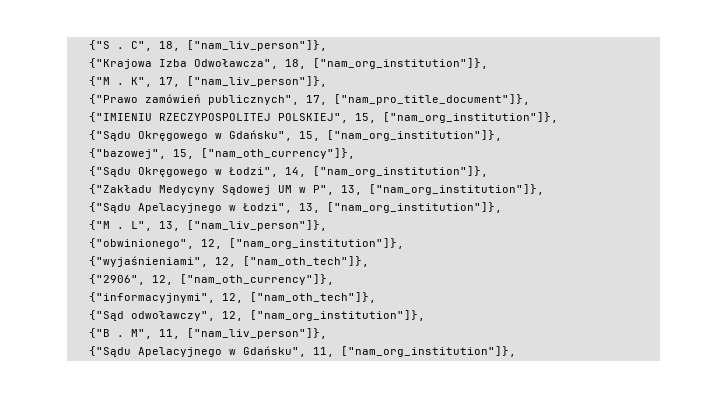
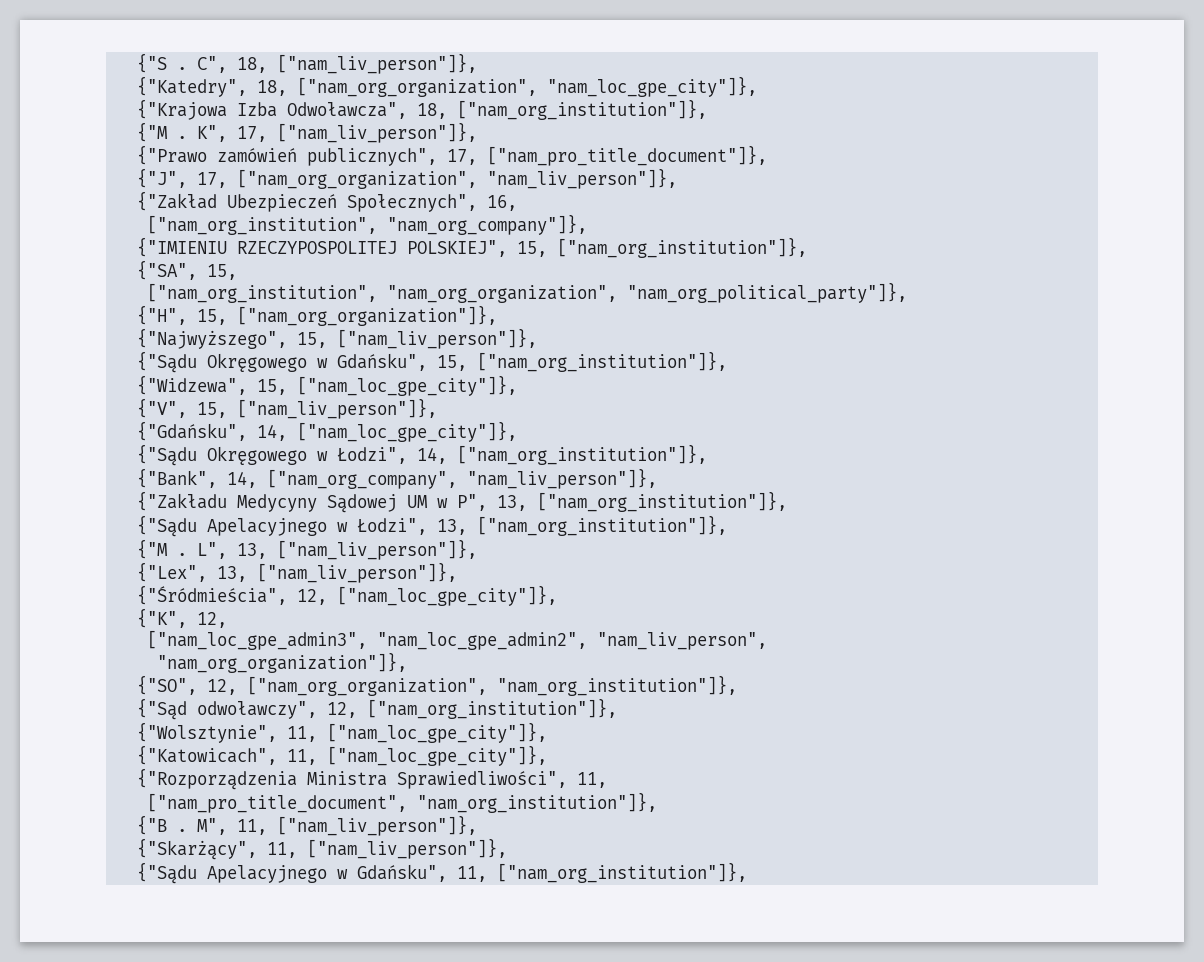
+ {"Katedry", 18, ["nam_org_organization", "nam_loc_gpe_city"]},
+ {"J", 17, ["nam_org_organization", "nam_liv_person"]},
+ {"Zakład Ubezpieczeń Społecznych", 16,
+ ["nam_org_institution", "nam_org_company"]},
+ {"SA", 15,
+ ["nam_org_institution", "nam_org_organization", "nam_org_political_party"]},
+ {"H", 15, ["nam_org_organization"]},
+ {"Najwyższego", 15, ["nam_liv_person"]},
- {"bazowej", 15, ["nam_oth_currency"]},
+ {"Widzewa", 15, ["nam_loc_gpe_city"]},
+ {"V", 15, ["nam_liv_person"]},
+ {"Gdańsku", 14, ["nam_loc_gpe_city"]},
+ {"Bank", 14, ["nam_org_company", "nam_liv_person"]},
- {"obwinionego", 12, ["nam_org_institution"]},
- {"wyjaśnieniami", 12, ["nam_oth_tech"]},
- {"2906", 12, ["nam_oth_currency"]},
- {"informacyjnymi", 12, ["nam_oth_tech"]},
+ {"Lex", 13, ["nam_liv_person"]},
+ {"Śródmieścia", 12, ["nam_loc_gpe_city"]},
+ {"K", 12,
+ ["nam_loc_gpe_admin3", "nam_loc_gpe_admin2", "nam_liv_person",
+ "nam_org_organization"]},
+ {"SO", 12, ["nam_org_organization", "nam_org_institution"]},
  {"Sąd odwoławczy", 12, ["nam_org_institution"]},
+ {"Wolsztynie", 11, ["nam_loc_gpe_city"]},
+ {"Katowicach", 11, ["nam_loc_gpe_city"]},
+ {"Rozporządzenia Ministra Sprawiedliwości", 11,
+ ["nam_pro_title_document", "nam_org_institution"]},
+ {"Skarżący", 11, ["nam_liv_person"]},

